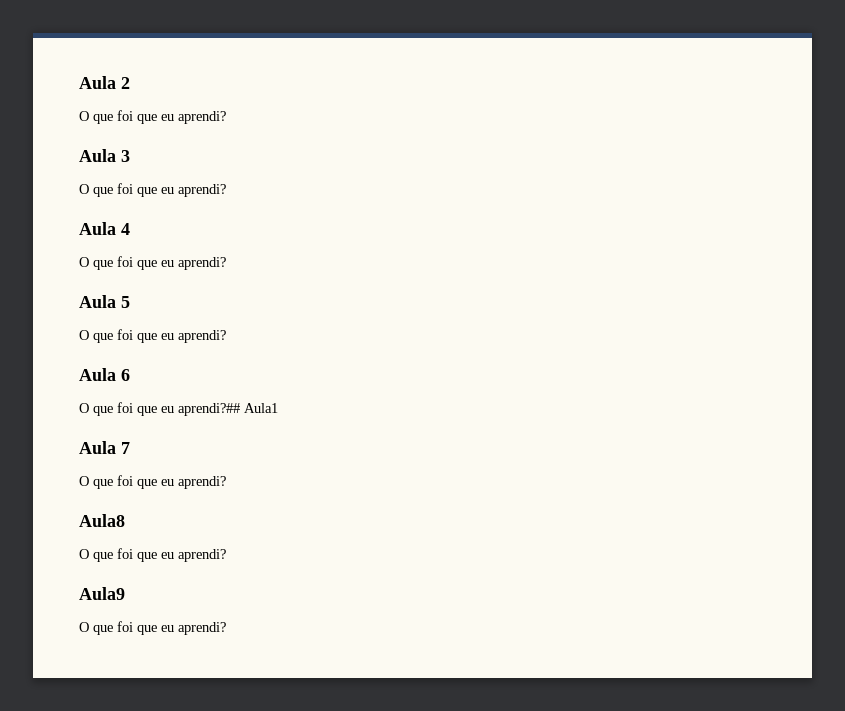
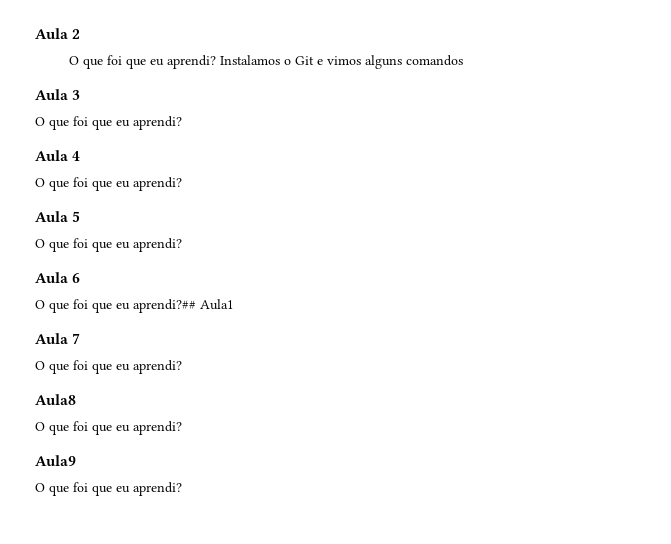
+ Instalamos o Git e vimos alguns comandos

